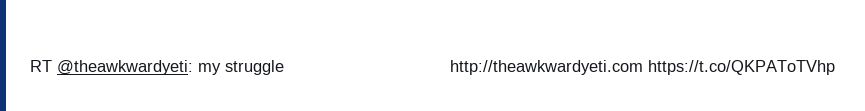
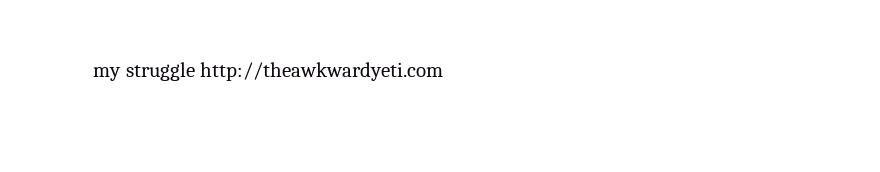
- RT @theawkwardyeti: my struggle http://theawkwardyeti.com https://t.co/QKPAToTVhp
+ my struggle http://theawkwardyeti.com

